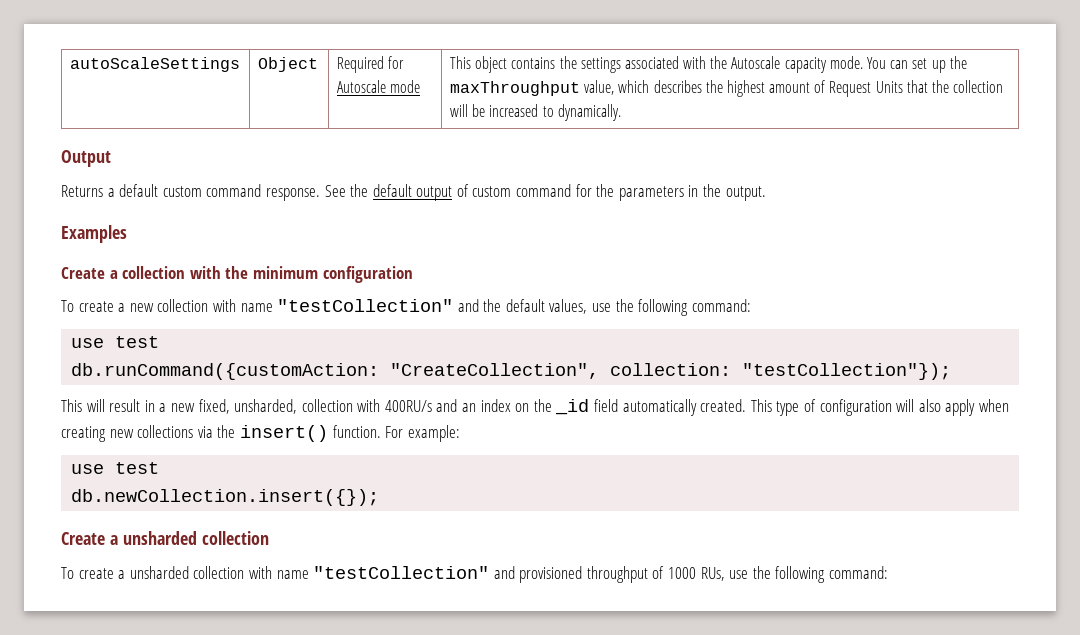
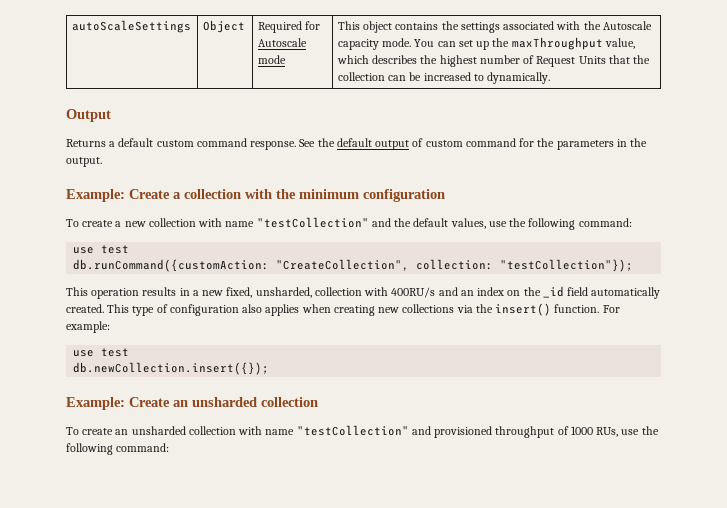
- autoScaleSettings | Object | Required for Autoscale mode | This object contains the settings associated with the Autoscale capacity mode. You can set up the maxThroughput value, which describes the highest amount of Request Units that the collection will be increased to dynamically.
+ autoScaleSettings | Object | Required for Autoscale mode | This object contains the settings associated with the Autoscale capacity mode. You can set up the maxThroughput value, which describes the highest number of Request Units that the collection can be increased to dynamically.
- Examples
- Create a collection with the minimum configuration
+ Example: Create a collection with the minimum configuration
- This will result in a new fixed, unsharded, collection with 400RU/s and an index on the _id field automatically created.
+ This operation results in a new fixed, unsharded, collection with 400RU/s and an index on the _id field automatically created.
- This type of configuration will also apply when creating new collections via the insert() function.
+ This type of configuration also applies when creating new collections via the insert() function.
- Create a unsharded collection
+ Example: Create an unsharded collection
- To create a unsharded collection with name "testCollection" and provisioned throughput of 1000 RUs, use the following command:
+ To create an unsharded collection with name "testCollection" and provisioned throughput of 1000 RUs, use the following command:

